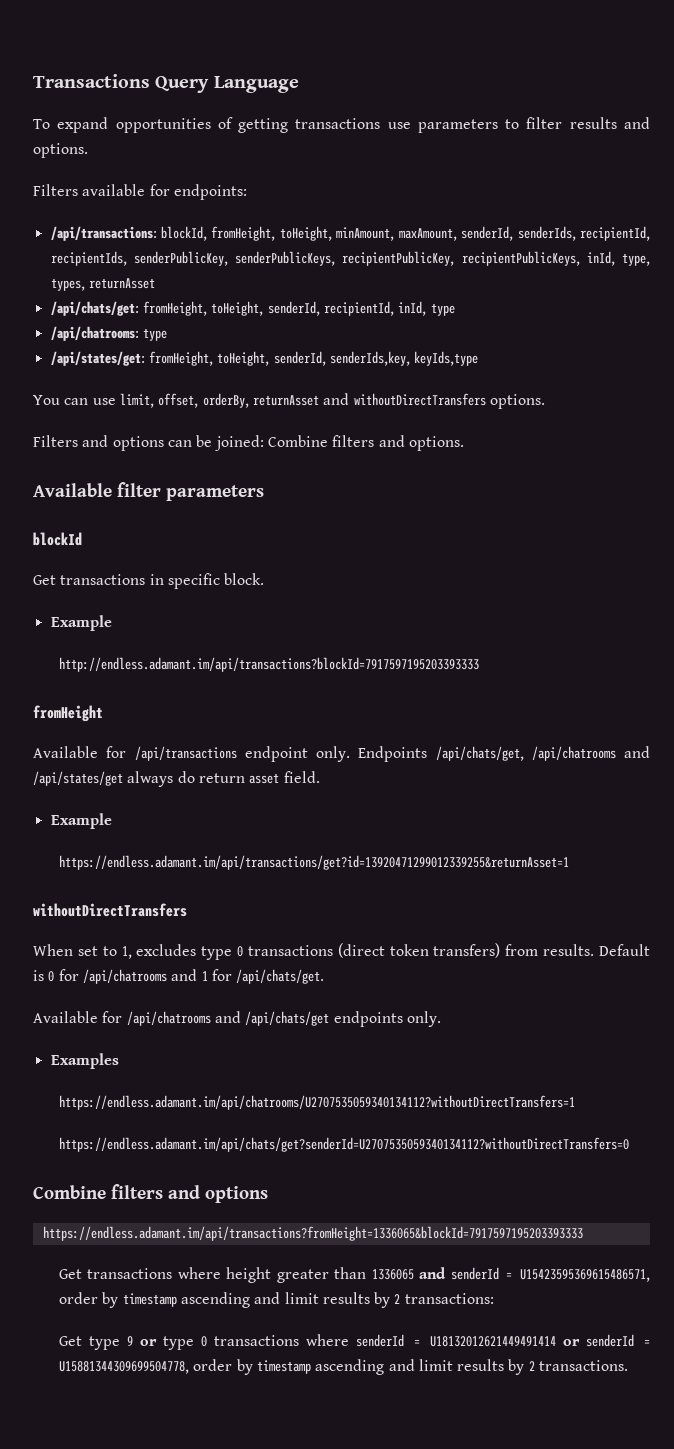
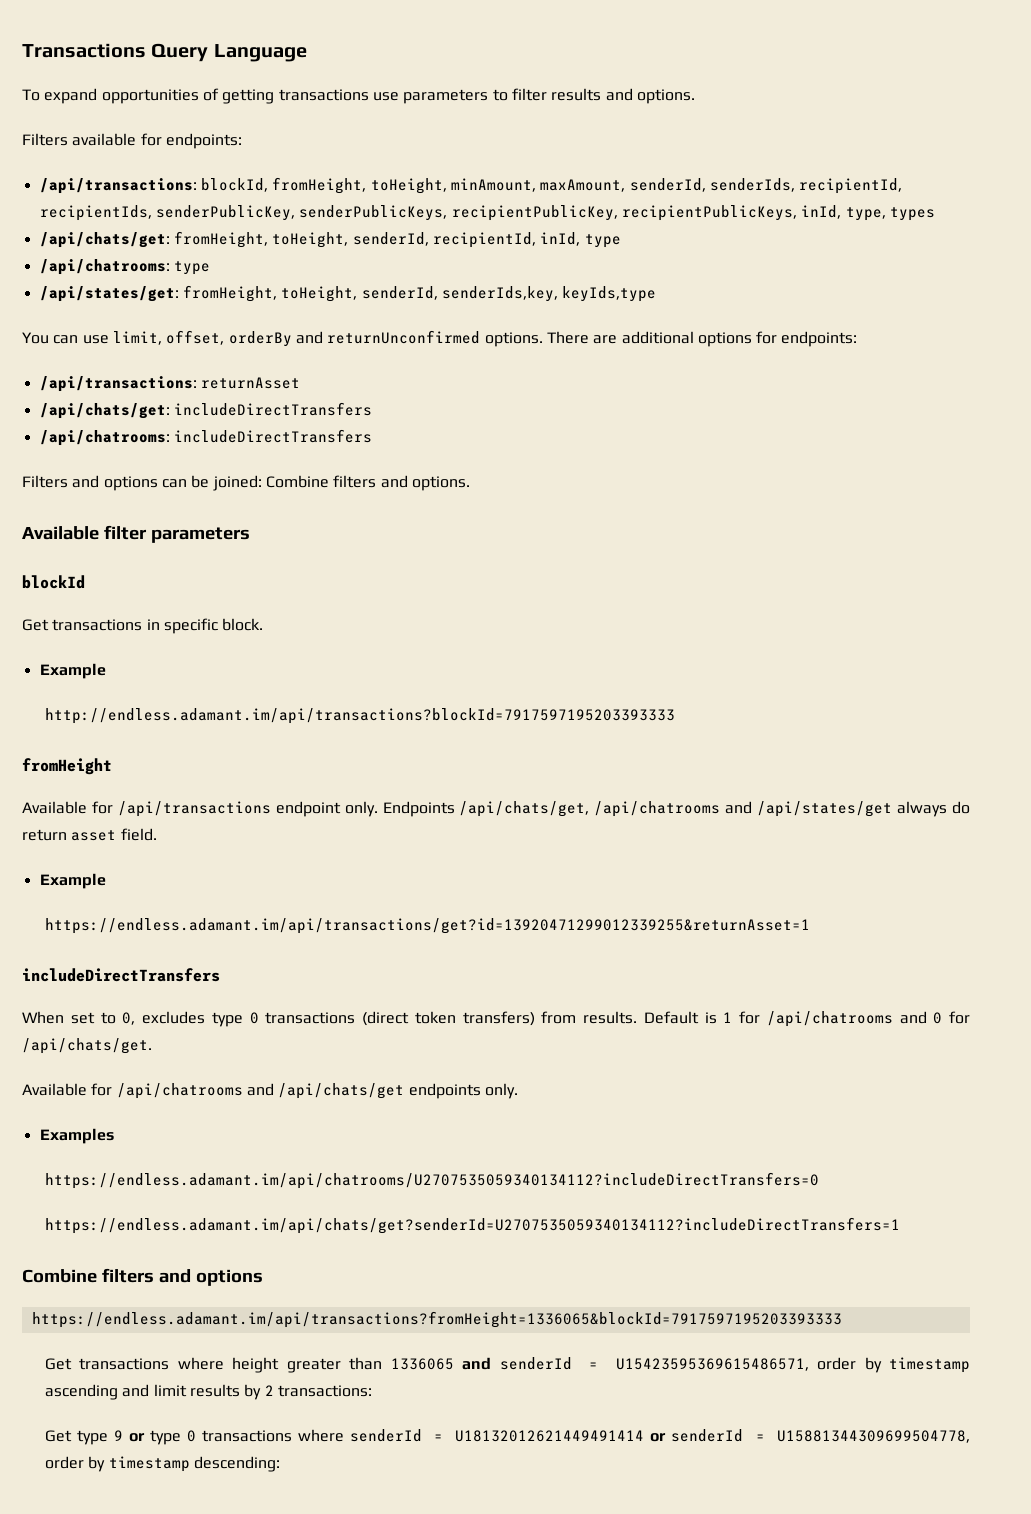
- /api/transactions: blockId, fromHeight, toHeight, minAmount, maxAmount, senderId, senderIds, recipientId, recipientIds, senderPublicKey, senderPublicKeys, recipientPublicKey, recipientPublicKeys, inId, type, types, returnAsset
+ /api/transactions: blockId, fromHeight, toHeight, minAmount, maxAmount, senderId, senderIds, recipientId, recipientIds, senderPublicKey, senderPublicKeys, recipientPublicKey, recipientPublicKeys, inId, type, types
- You can use limit, offset, orderBy, returnAsset and withoutDirectTransfers options.
+ You can use limit, offset, orderBy and returnUnconfirmed options. There are additional options for endpoints:
+ /api/transactions: returnAsset
+ /api/chats/get: includeDirectTransfers
+ /api/chatrooms: includeDirectTransfers
  https://endless.adamant.im/api/transactions/get?id=13920471299012339255&returnAsset=1
- withoutDirectTransfers
+ includeDirectTransfers
- When set to 1, excludes type 0 transactions (direct token transfers) from results.
+ When set to 0, excludes type 0 transactions (direct token transfers) from results.
- Default is 0 for /api/chatrooms and 1 for /api/chats/get.
+ Default is 1 for /api/chatrooms and 0 for /api/chats/get.
- https://endless.adamant.im/api/chatrooms/U2707535059340134112?withoutDirectTransfers=1
- https://endless.adamant.im/api/chats/get?senderId=U2707535059340134112?withoutDirectTransfers=0
+ https://endless.adamant.im/api/chatrooms/U2707535059340134112?includeDirectTransfers=0
+ https://endless.adamant.im/api/chats/get?senderId=U2707535059340134112?includeDirectTransfers=1
- Get type 9 or type 0 transactions where senderId = U18132012621449491414 or senderId = U15881344309699504778, order by timestamp ascending and limit results by 2 transactions.
+ Get type 9 or type 0 transactions where senderId = U18132012621449491414 or senderId = U15881344309699504778, order by timestamp descending:

